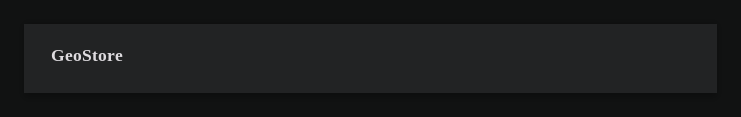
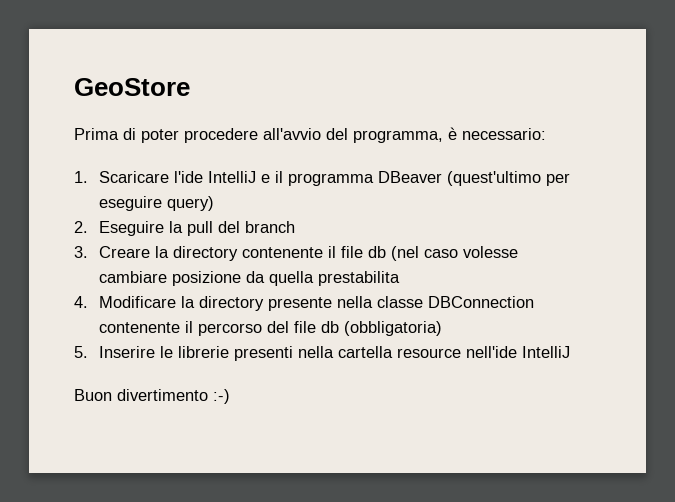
+ Prima di poter procedere all'avvio del programma, è necessario:
+ 1. Scaricare l'ide IntelliJ e il programma DBeaver (quest'ultimo per eseguire query)
+ 2. Eseguire la pull del branch
+ 3. Creare la directory contenente il file db (nel caso volesse cambiare posizione da quella prestabilita
+ 4. Modificare la directory presente nella classe DBConnection contenente il percorso del file db (obbligatoria)
+ 5. Inserire le librerie presenti nella cartella resource nell'ide IntelliJ
+ Buon divertimento :-)

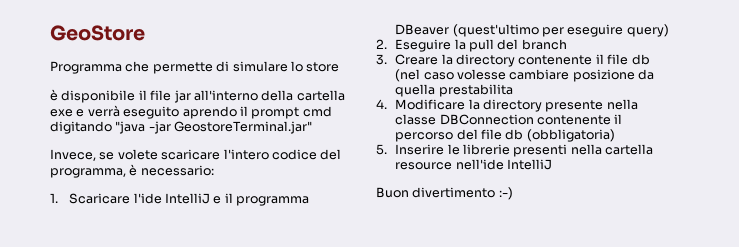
- Prima di poter procedere all'avvio del programma, è necessario:
+ Programma che permette di simulare lo store
+ è disponibile il file jar all'interno della cartella exe e verrà eseguito aprendo il prompt cmd digitando "java -jar GeostoreTerminal.jar"
+ Invece, se volete scaricare l'intero codice del programma, è necessario:

